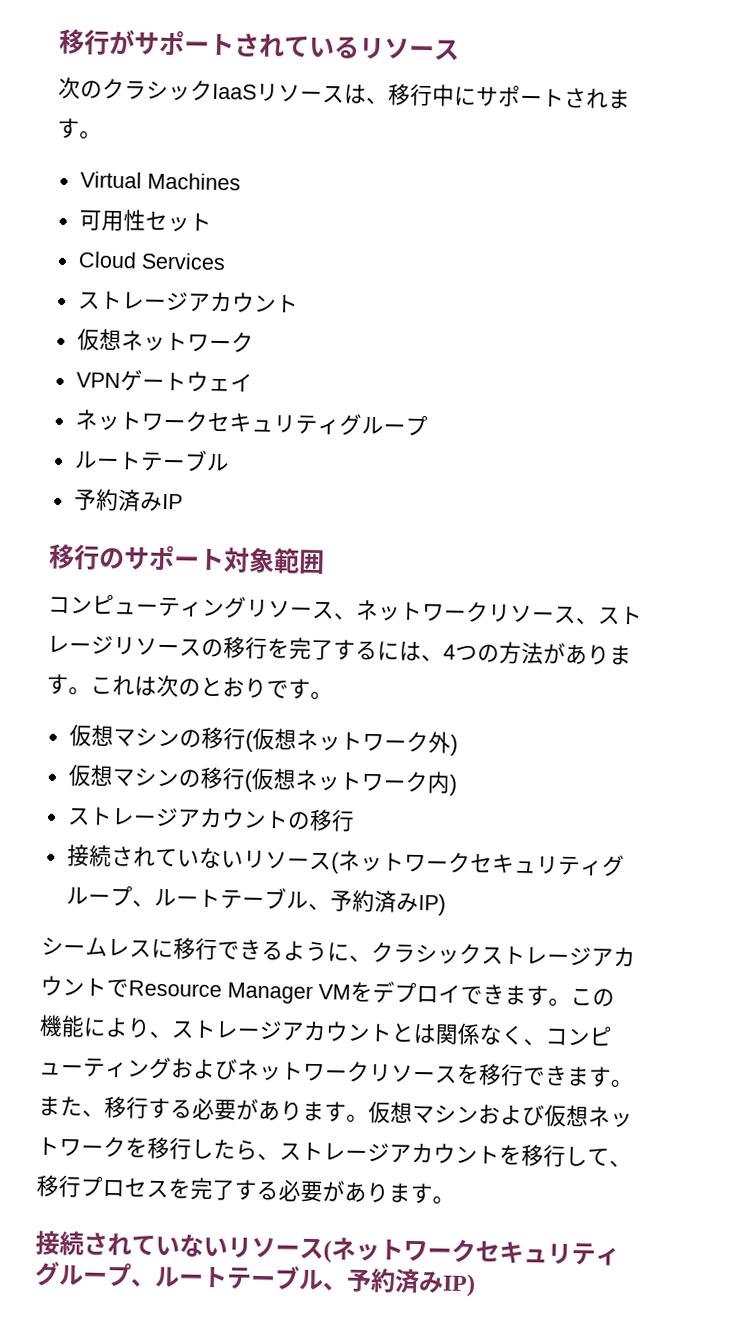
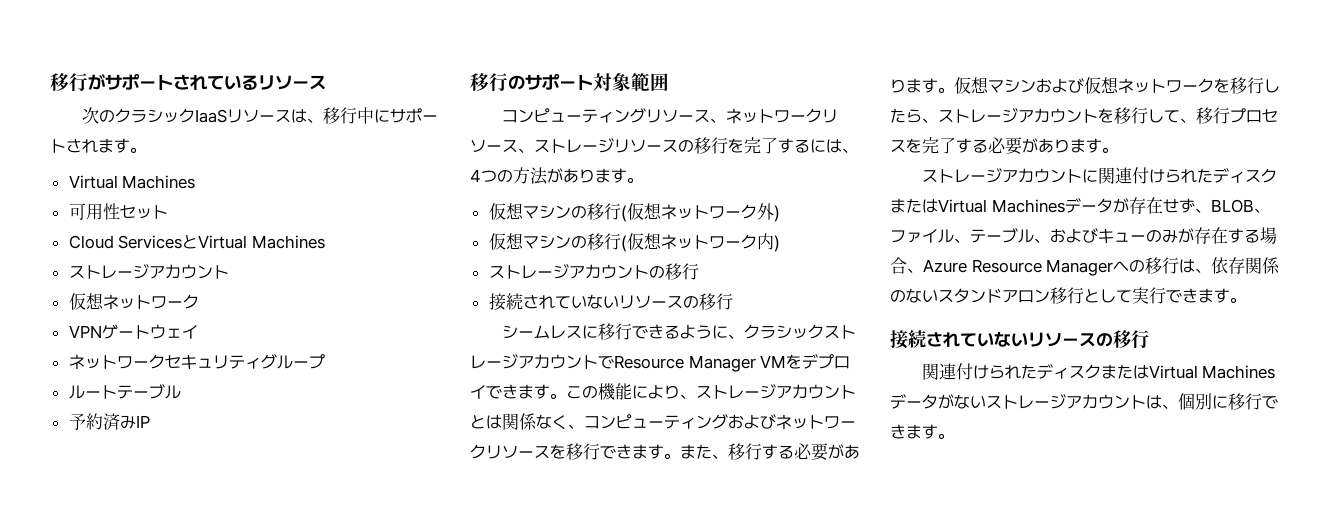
- Cloud Services
+ Cloud ServicesとVirtual Machines
- これは次のとおりです。
  ストレージアカウントの移行
- 接続されていないリソース(ネットワークセキュリティグループ、ルートテーブル、予約済みIP)
+ 接続されていないリソースの移行
  仮想マシンおよび仮想ネットワークを移行したら、ストレージアカウントを移行して、移行プロセスを完了する必要があります。
- 接続されていないリソース(ネットワークセキュリティグループ、ルートテーブル、予約済みIP)
+ ストレージアカウントに関連付けられたディスクまたはVirtual Machinesデータが存在せず、BLOB、ファイル、テーブル、およびキューのみが存在する場合、Azure Resource Managerへの移行は、依存関係のないスタンドアロン移行として実行できます。
+ 接続されていないリソースの移行
+ 関連付けられたディスクまたはVirtual Machinesデータがないストレージアカウントは、個別に移行できます。

